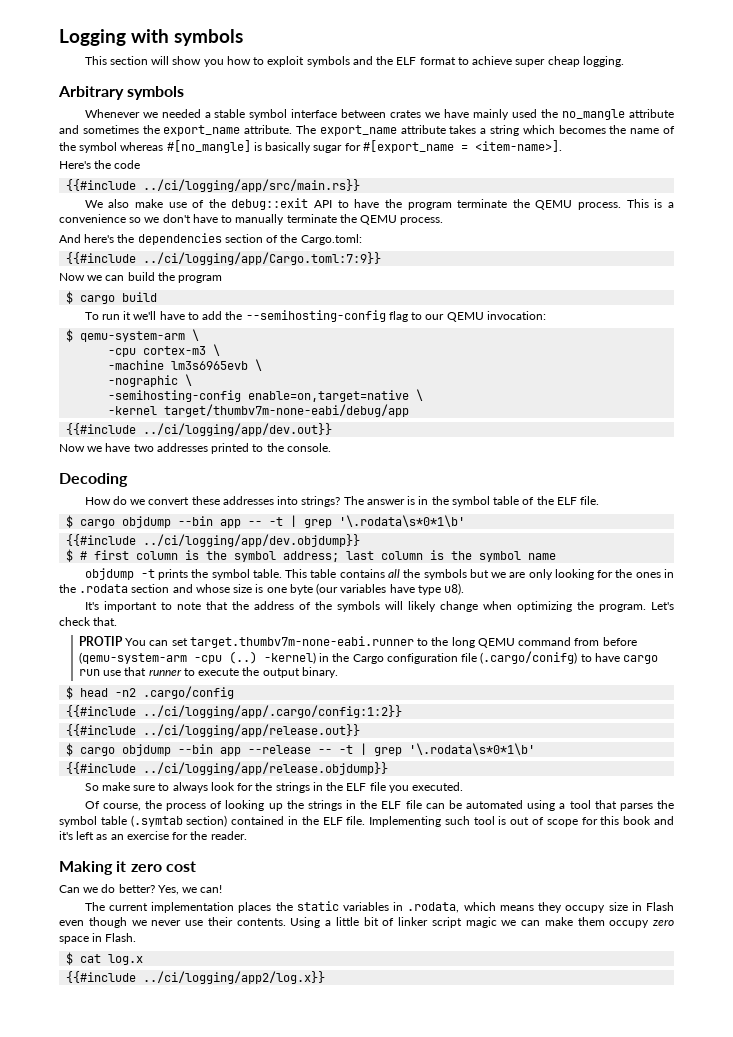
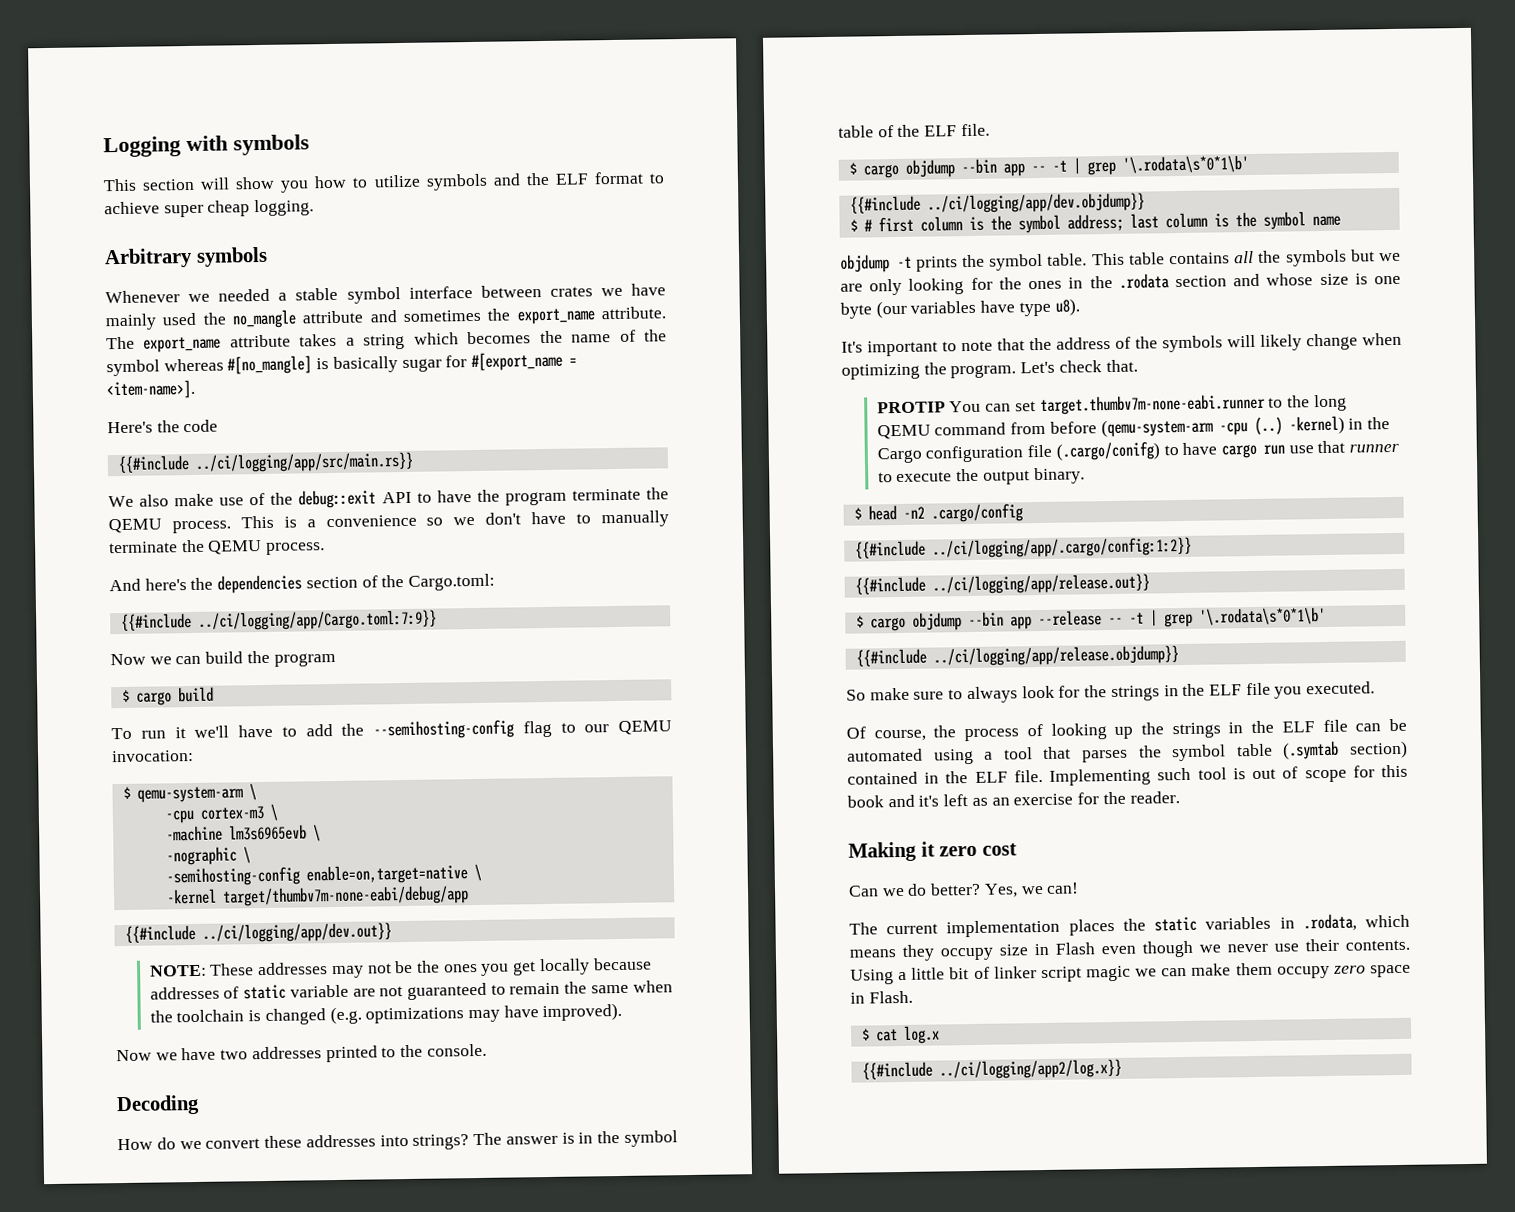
- This section will show you how to exploit symbols and the ELF format to achieve super cheap logging.
+ This section will show you how to utilize symbols and the ELF format to achieve super cheap logging.
+ NOTE: These addresses may not be the ones you get locally because addresses of static variable are not guaranteed to remain the same when the toolchain is changed (e.g. optimizations may have improved).

